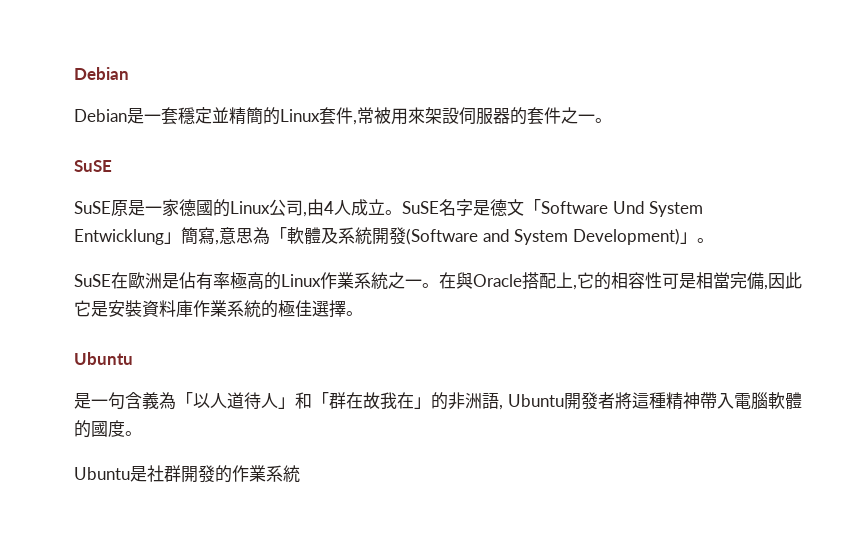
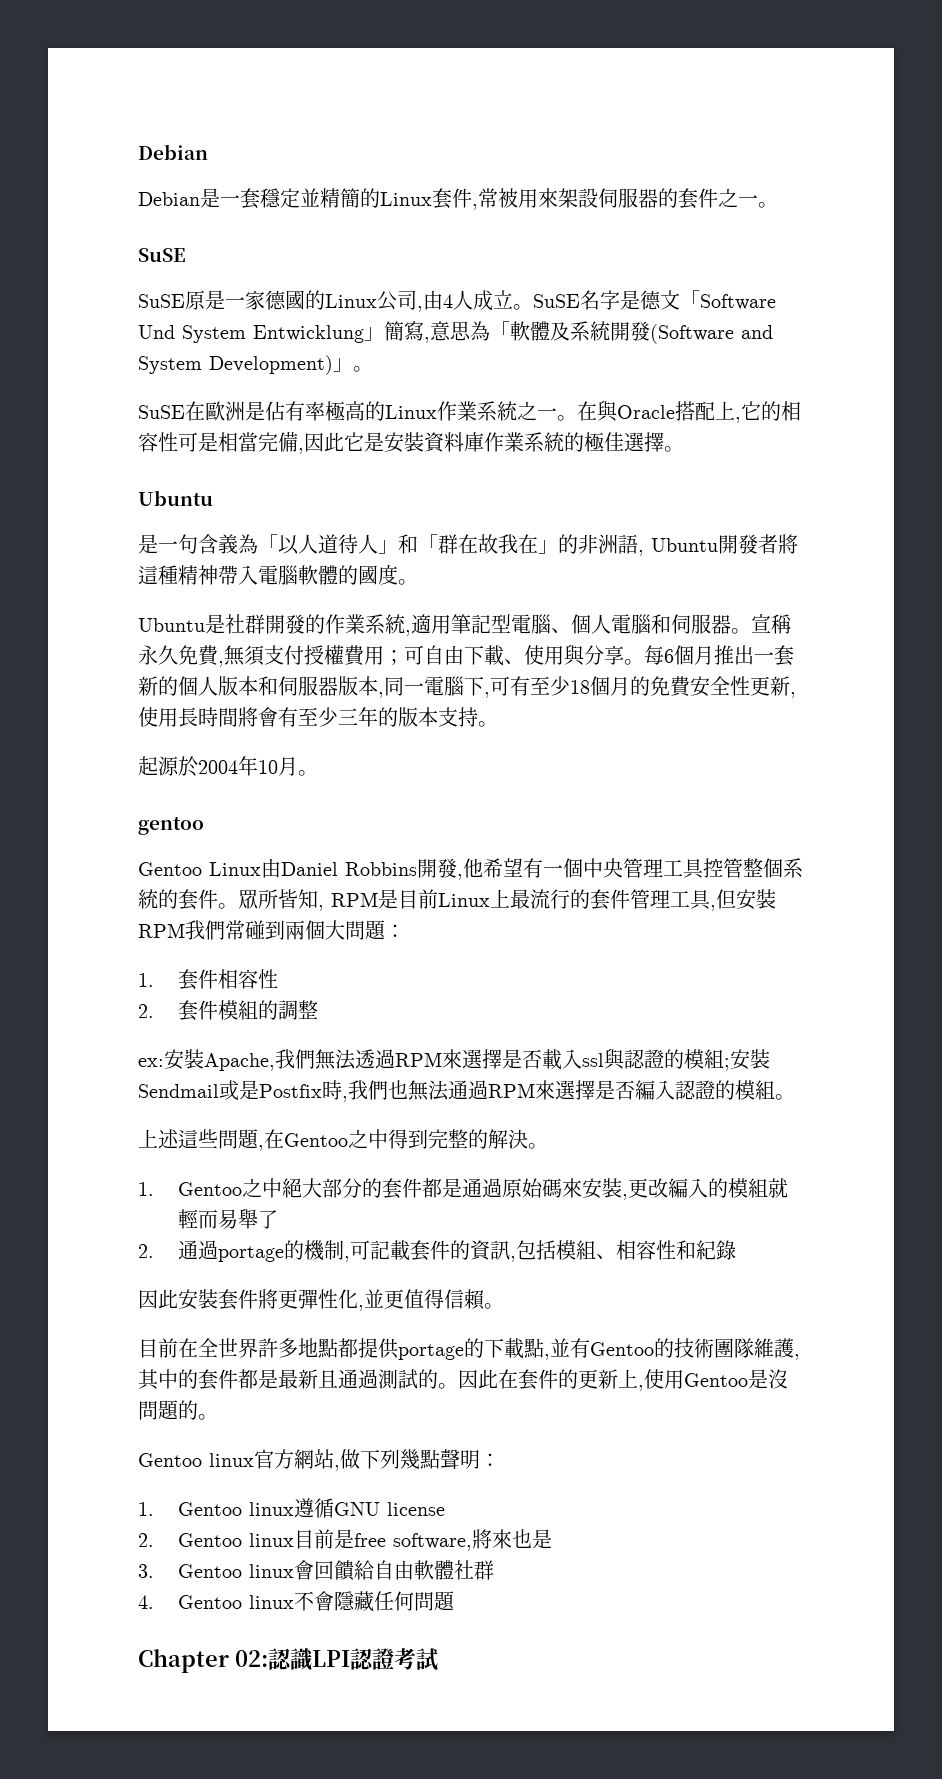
- Ubuntu是社群開發的作業系統
+ Ubuntu是社群開發的作業系統,適用筆記型電腦、個人電腦和伺服器。宣稱永久免費,無須支付授權費用；可自由下載、使用與分享。每6個月推出一套新的個人版本和伺服器版本,同一電腦下,可有至少18個月的免費安全性更新,使用長時間將會有至少三年的版本支持。
+ 起源於2004年10月。
+ gentoo
+ Gentoo Linux由Daniel Robbins開發,他希望有一個中央管理工具控管整個系統的套件。眾所皆知, RPM是目前Linux上最流行的套件管理工具,但安裝RPM我們常碰到兩個大問題：
+ 1.套件相容性
+ 2.套件模組的調整
+ ex:安裝Apache,我們無法透過RPM來選擇是否載入ssl與認證的模組;安裝Sendmail或是Postfix時,我們也無法通過RPM來選擇是否編入認證的模組。
+ 上述這些問題,在Gentoo之中得到完整的解決。
+ 1. Gentoo之中絕大部分的套件都是通過原始碼來安裝,更改編入的模組就輕而易舉了
+ 2.通過portage的機制,可記載套件的資訊,包括模組、相容性和紀錄
+ 因此安裝套件將更彈性化,並更值得信賴。
+ 目前在全世界許多地點都提供portage的下載點,並有Gentoo的技術團隊維護,其中的套件都是最新且通過測試的。因此在套件的更新上,使用Gentoo是沒問題的。
+ Gentoo linux官方網站,做下列幾點聲明：
+ 1. Gentoo linux遵循GNU license
+ 2. Gentoo linux目前是free software,將來也是
+ 3. Gentoo linux會回饋給自由軟體社群
+ 4. Gentoo linux不會隱藏任何問題
+ Chapter 02:認識LPI認證考試

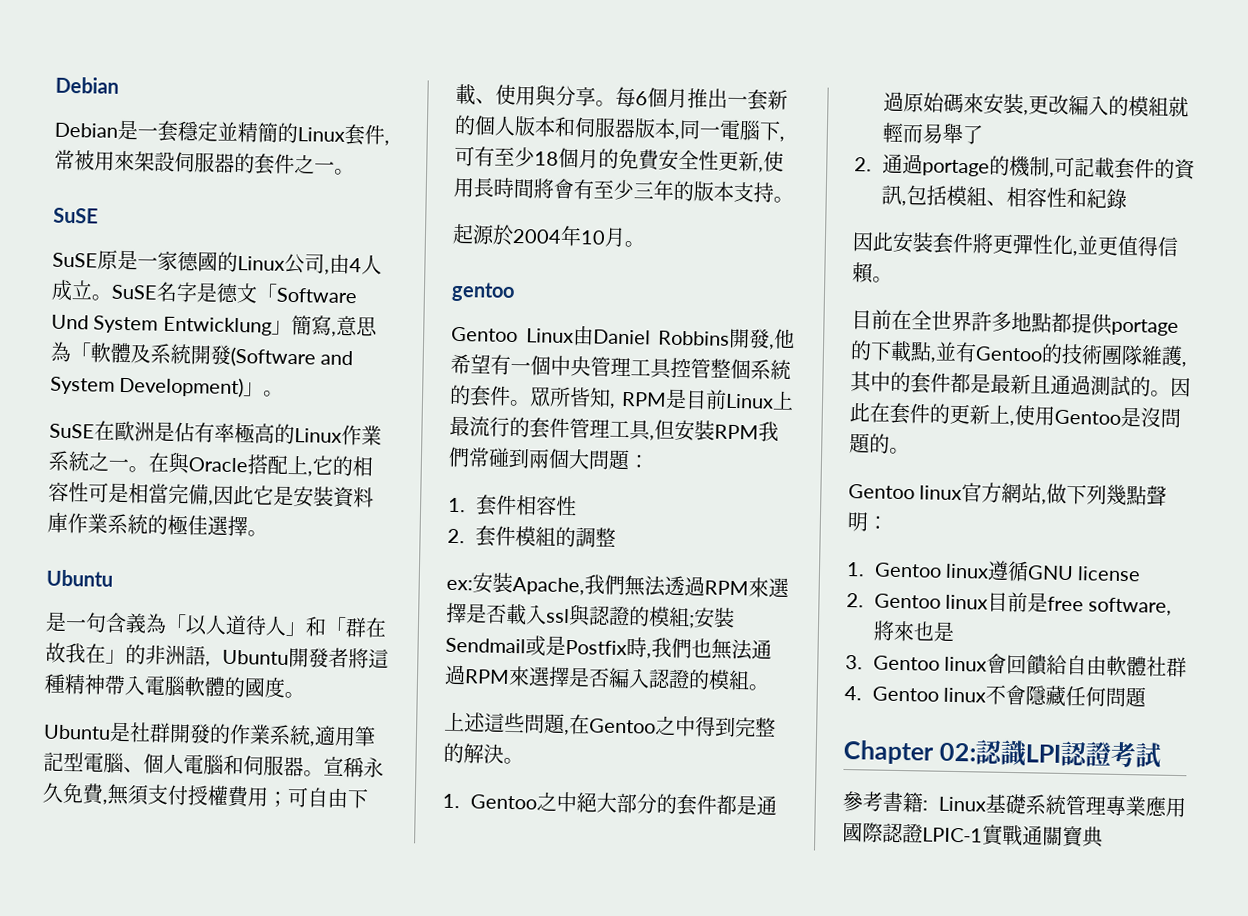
+ 參考書籍: Linux基礎系統管理專業應用國際認證LPIC-1實戰通關寶典

